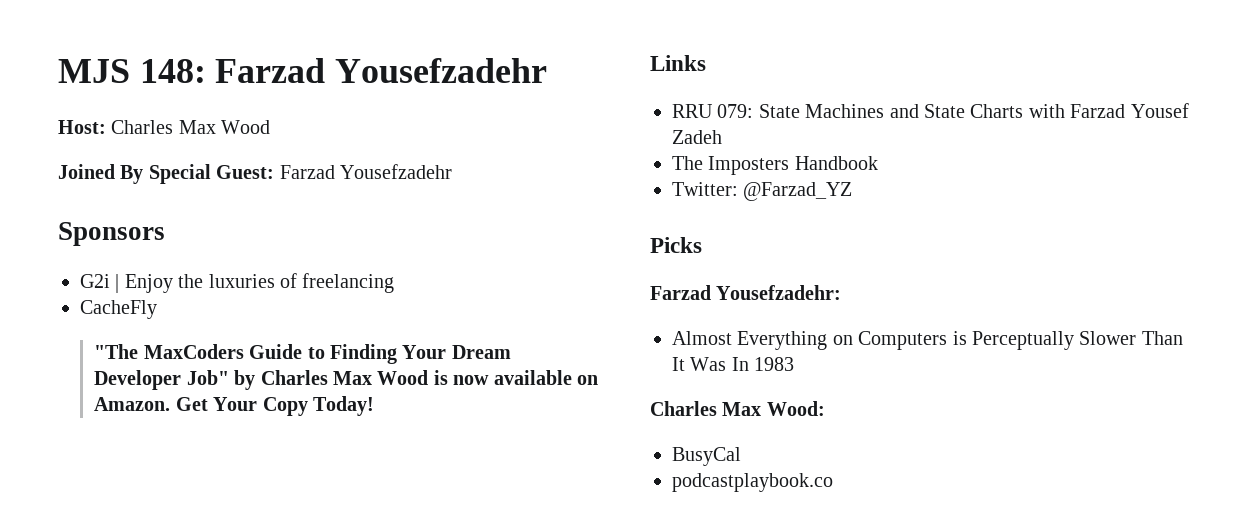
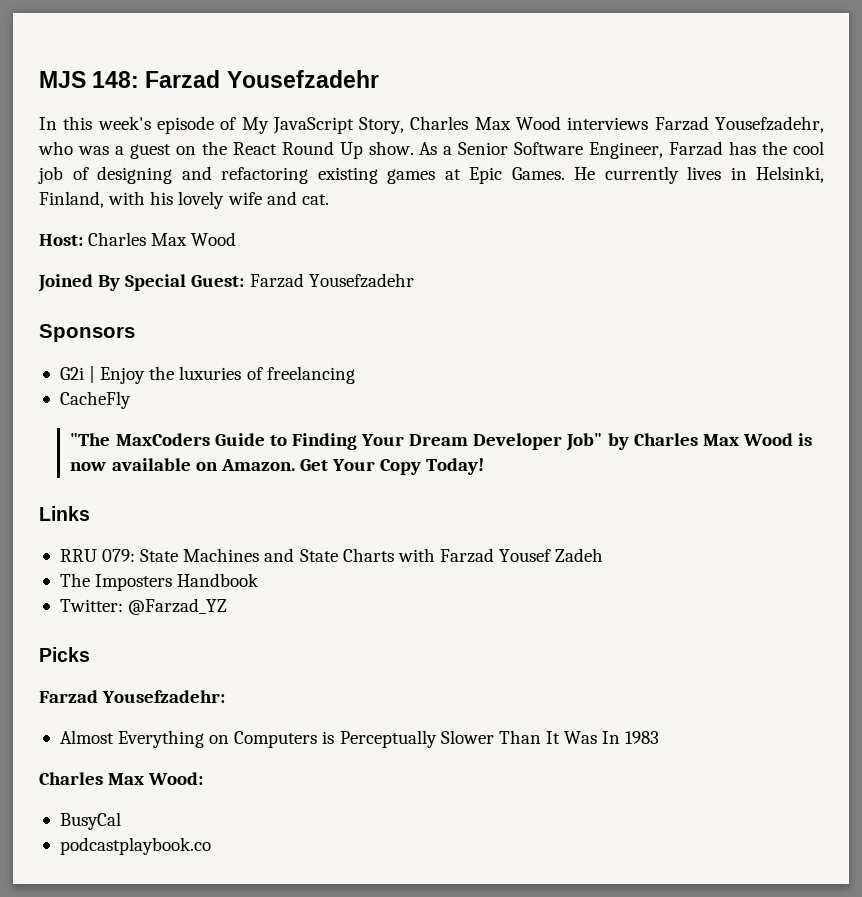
+ In this week's episode of My JavaScript Story, Charles Max Wood interviews Farzad Yousefzadehr, who was a guest on the React Round Up show. As a Senior Software Engineer, Farzad has the cool job of designing and refactoring existing games at Epic Games. He currently lives in Helsinki, Finland, with his lovely wife and cat.

